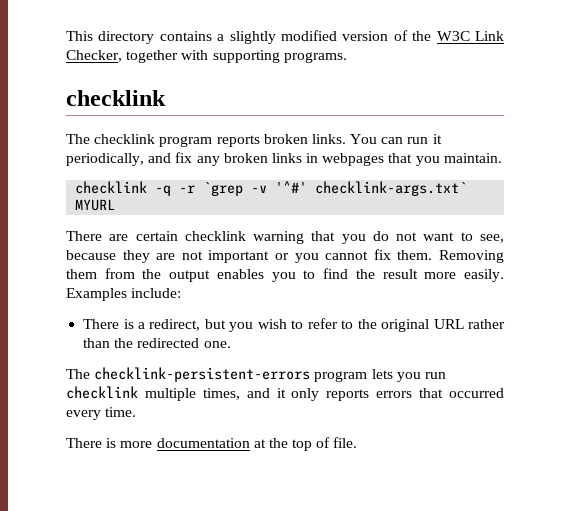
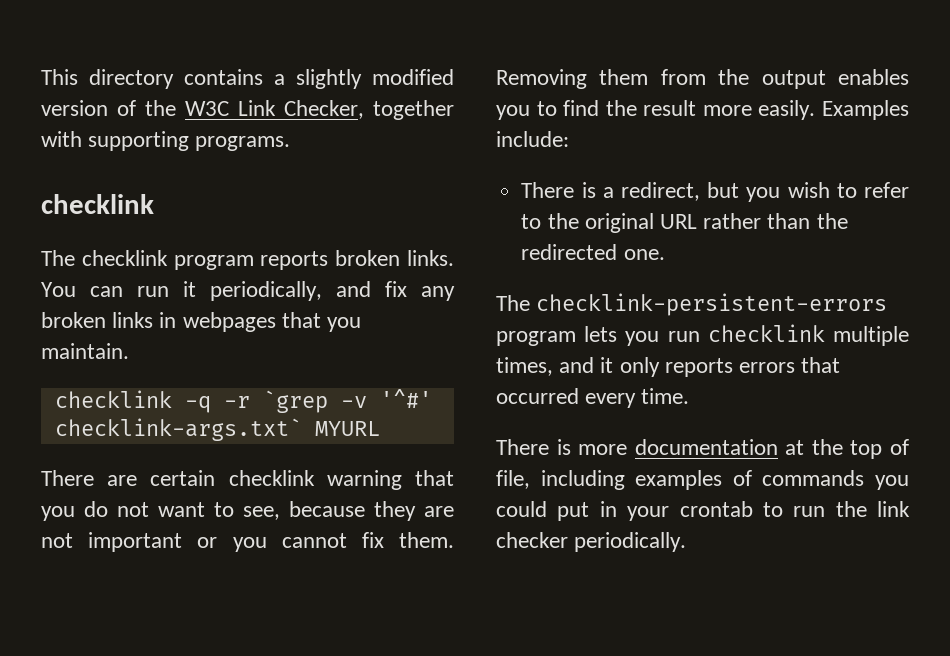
- There is more documentation at the top of file.
+ There is more documentation at the top of file, including examples of commands you could put in your crontab to run the link checker periodically.

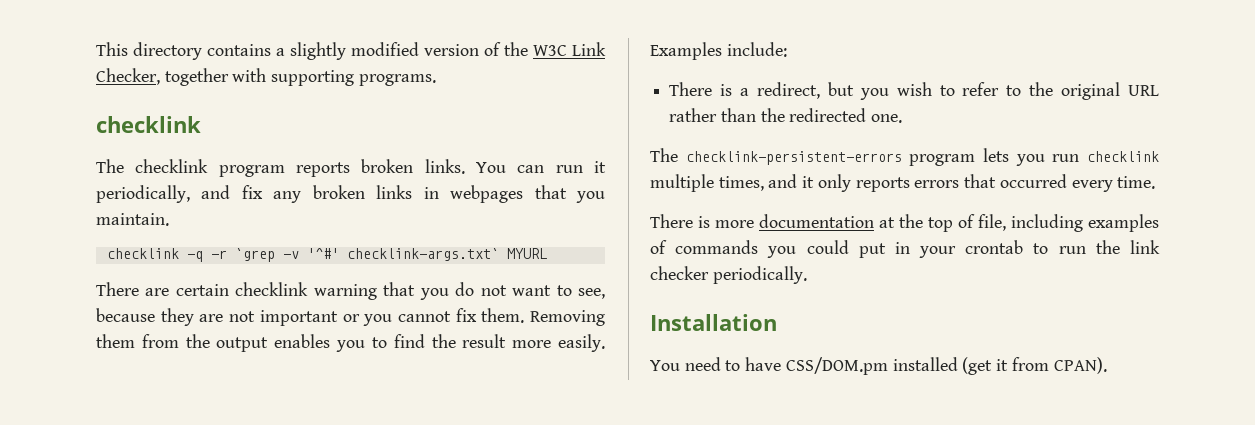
+ Installation
+ You need to have CSS/DOM.pm installed (get it from CPAN).

